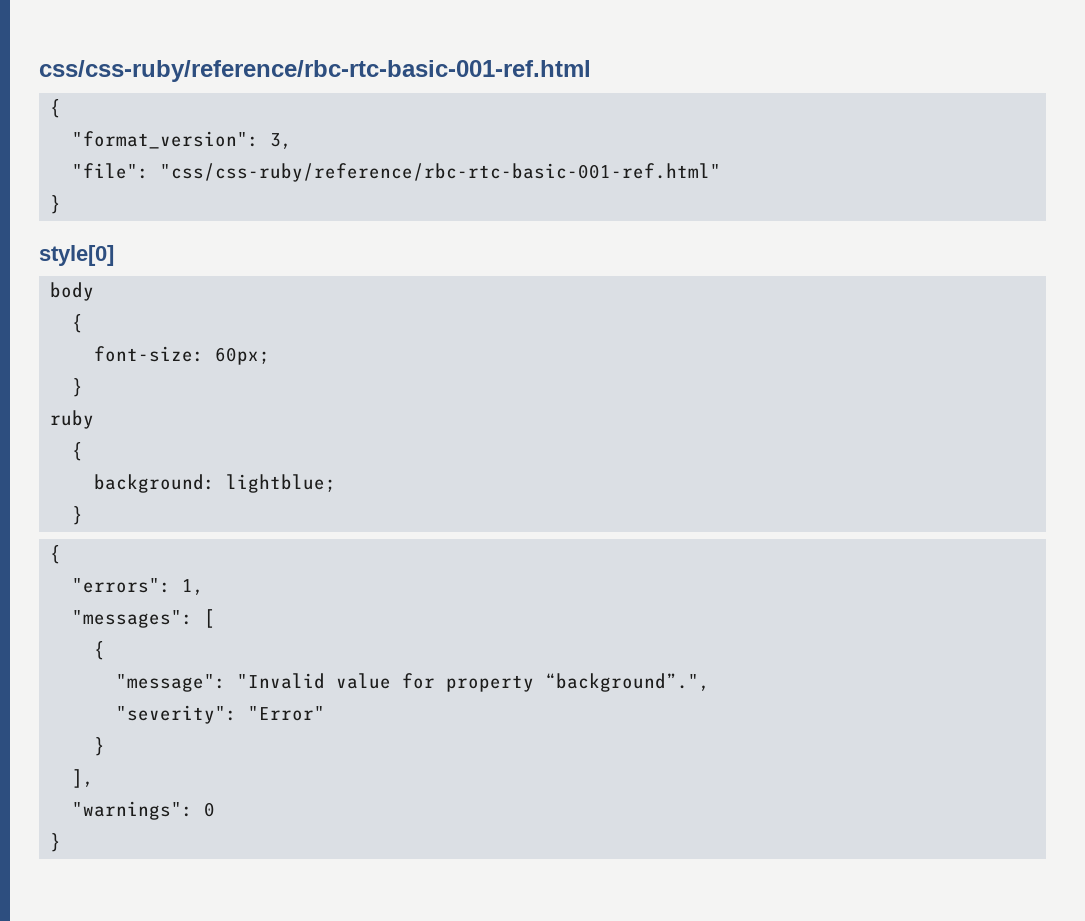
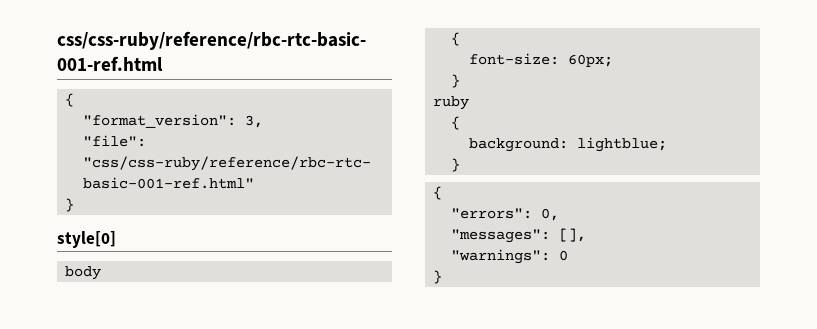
- "errors": 1,
+ "errors": 0,
- "messages": [
- {
- "message": "Invalid value for property “background”.",
- "severity": "Error"
- }
- ],
+ "messages": [],

